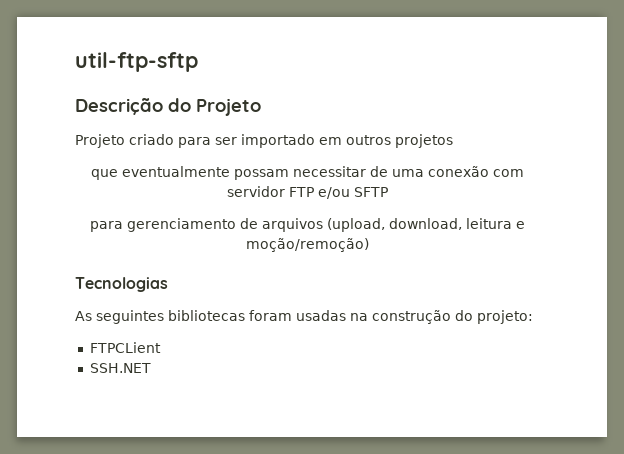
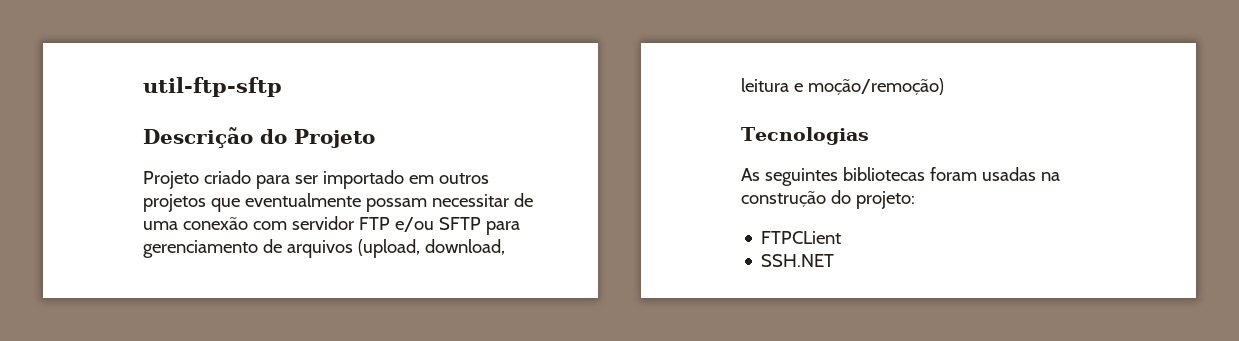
- Projeto criado para ser importado em outros projetos
- que eventualmente possam necessitar de uma conexão com servidor FTP e/ou SFTP
- para gerenciamento de arquivos (upload, download, leitura e moção/remoção)
+ Projeto criado para ser importado em outros projetos que eventualmente possam necessitar de uma conexão com servidor FTP e/ou SFTP para gerenciamento de arquivos (upload, download, leitura e moção/remoção)

